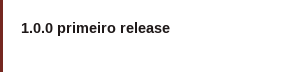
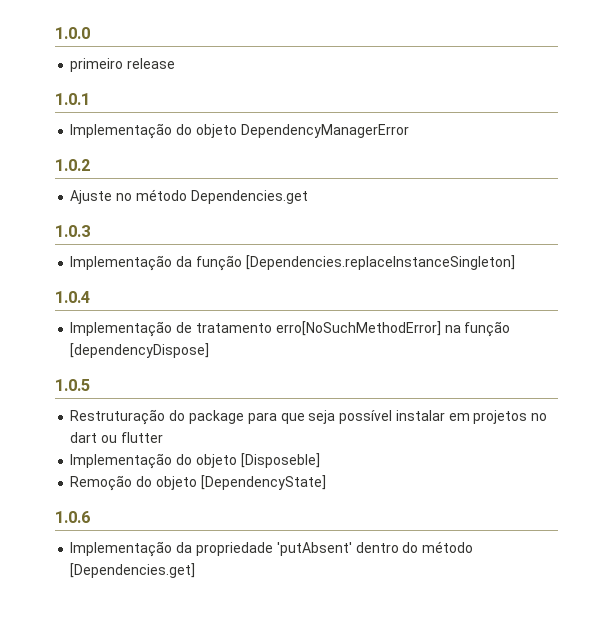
- 1.0.0 primeiro release
+ 1.0.0
+ primeiro release
+ 1.0.1
+ Implementação do objeto DependencyManagerError
+ 1.0.2
+ Ajuste no método Dependencies.get
+ 1.0.3
+ Implementação da função [Dependencies.replaceInstanceSingleton]
+ 1.0.4
+ Implementação de tratamento erro[NoSuchMethodError] na função [dependencyDispose]
+ 1.0.5
+ Restruturação do package para que seja possível instalar em projetos no dart ou flutter
+ Implementação do objeto [Disposeble]
+ Remoção do objeto [DependencyState]
+ 1.0.6
+ Implementação da propriedade 'putAbsent' dentro do método [Dependencies.get]

